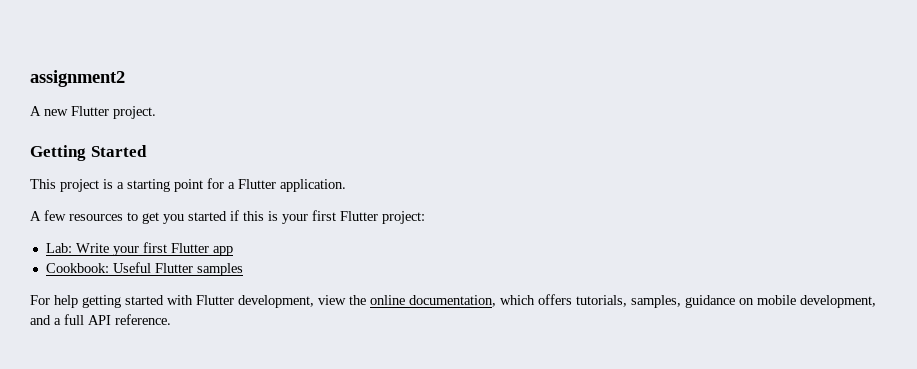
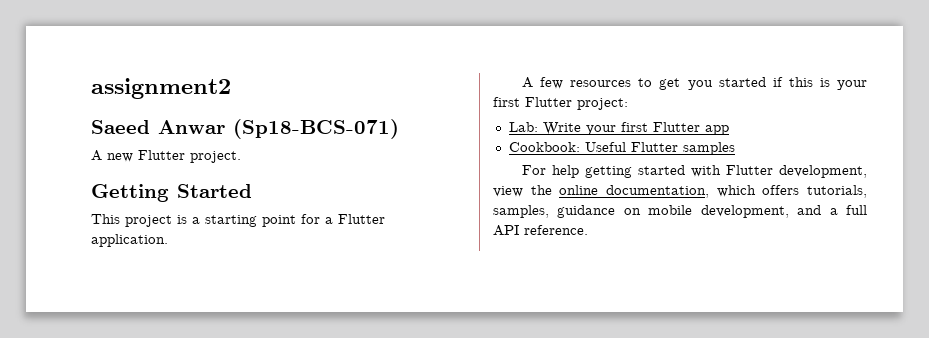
+ Saeed Anwar (Sp18-BCS-071)

